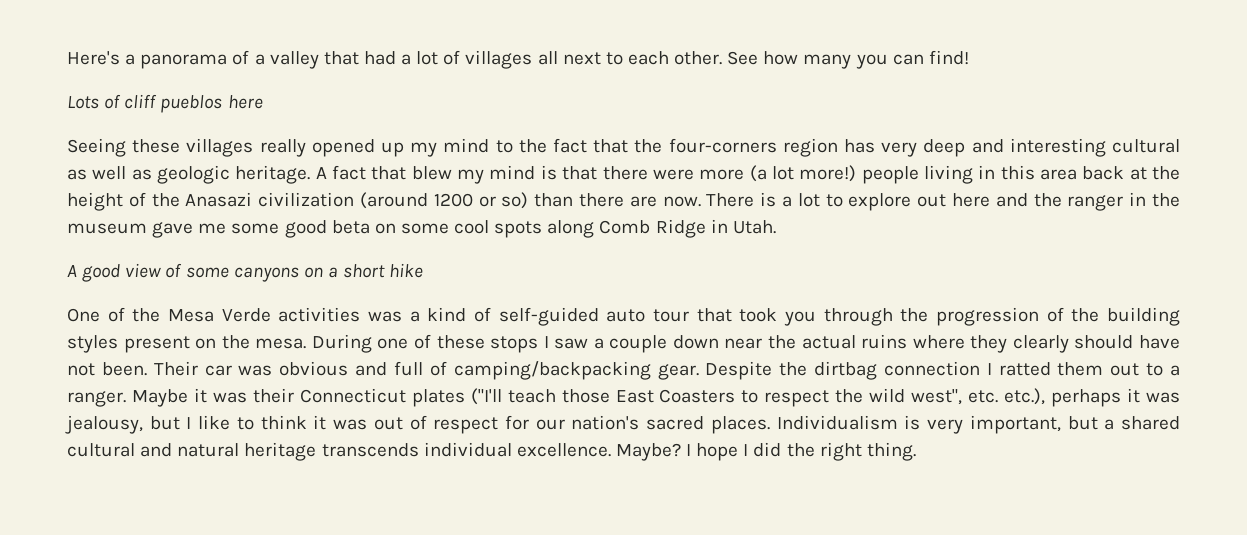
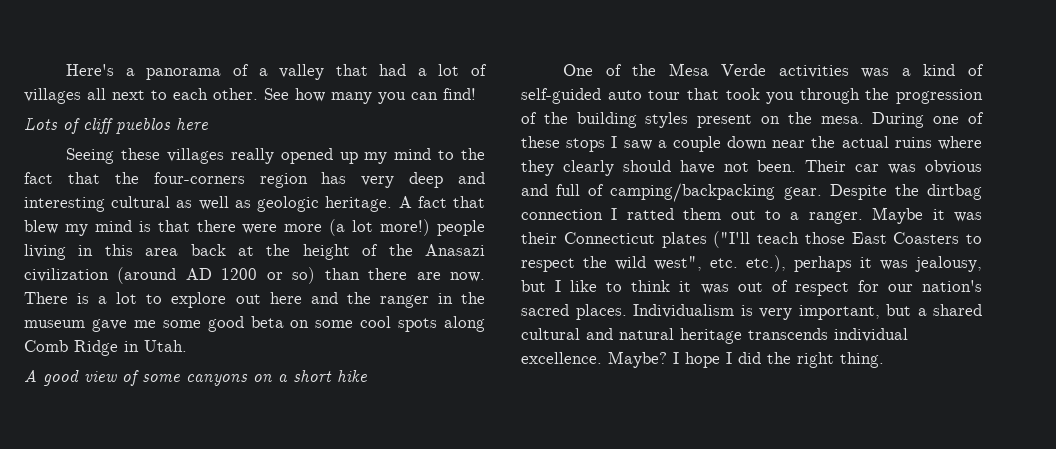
- A fact that blew my mind is that there were more (a lot more!) people living in this area back at the height of the Anasazi civilization (around 1200 or so) than there are now.
+ A fact that blew my mind is that there were more (a lot more!) people living in this area back at the height of the Anasazi civilization (around AD 1200 or so) than there are now.

